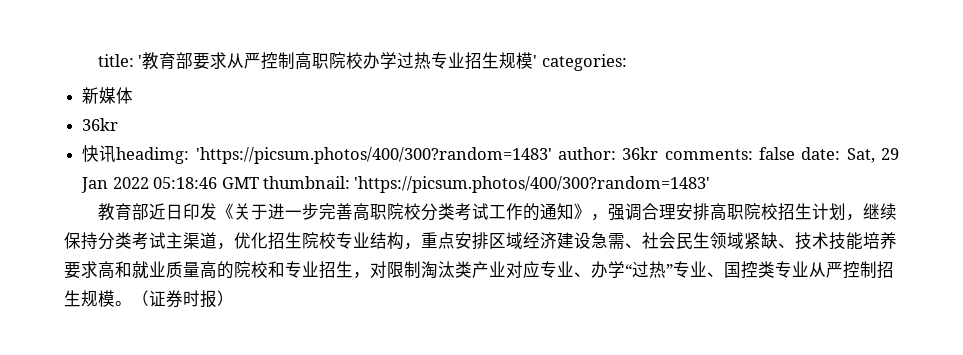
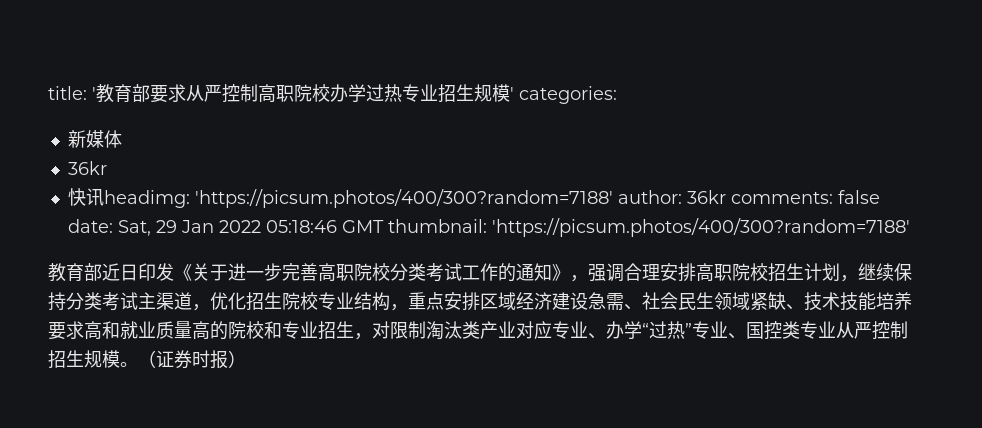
- 快讯headimg: 'https://picsum.photos/400/300?random=1483' author: 36kr comments: false date: Sat, 29 Jan 2022 05:18:46 GMT thumbnail: 'https://picsum.photos/400/300?random=1483'
+ 快讯headimg: 'https://picsum.photos/400/300?random=7188' author: 36kr comments: false date: Sat, 29 Jan 2022 05:18:46 GMT thumbnail: 'https://picsum.photos/400/300?random=7188'

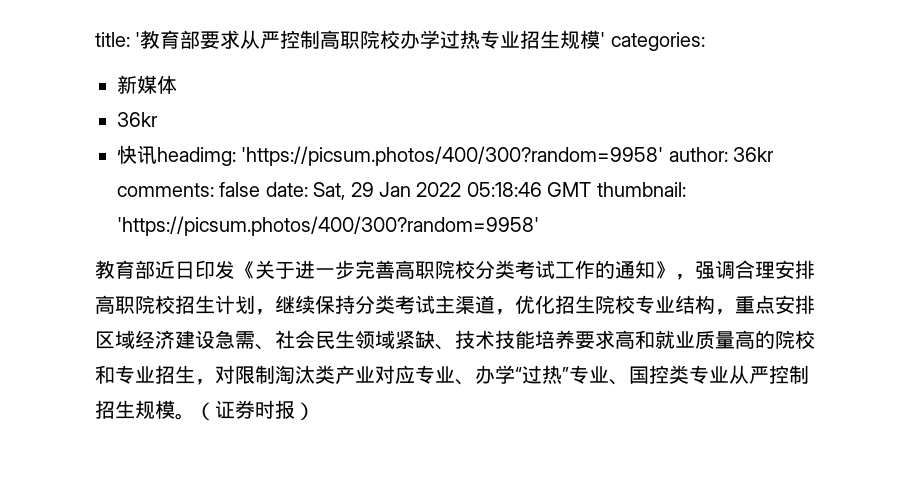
- 快讯headimg: 'https://picsum.photos/400/300?random=7188' author: 36kr comments: false date: Sat, 29 Jan 2022 05:18:46 GMT thumbnail: 'https://picsum.photos/400/300?random=7188'
+ 快讯headimg: 'https://picsum.photos/400/300?random=9958' author: 36kr comments: false date: Sat, 29 Jan 2022 05:18:46 GMT thumbnail: 'https://picsum.photos/400/300?random=9958'

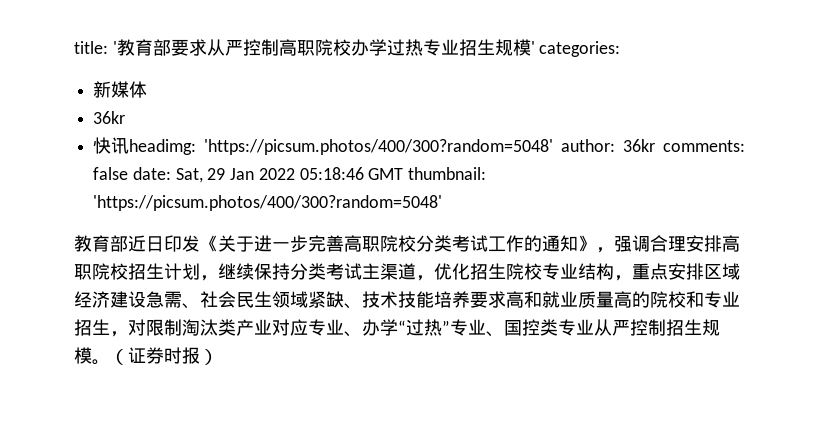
- 快讯headimg: 'https://picsum.photos/400/300?random=9958' author: 36kr comments: false date: Sat, 29 Jan 2022 05:18:46 GMT thumbnail: 'https://picsum.photos/400/300?random=9958'
+ 快讯headimg: 'https://picsum.photos/400/300?random=5048' author: 36kr comments: false date: Sat, 29 Jan 2022 05:18:46 GMT thumbnail: 'https://picsum.photos/400/300?random=5048'

